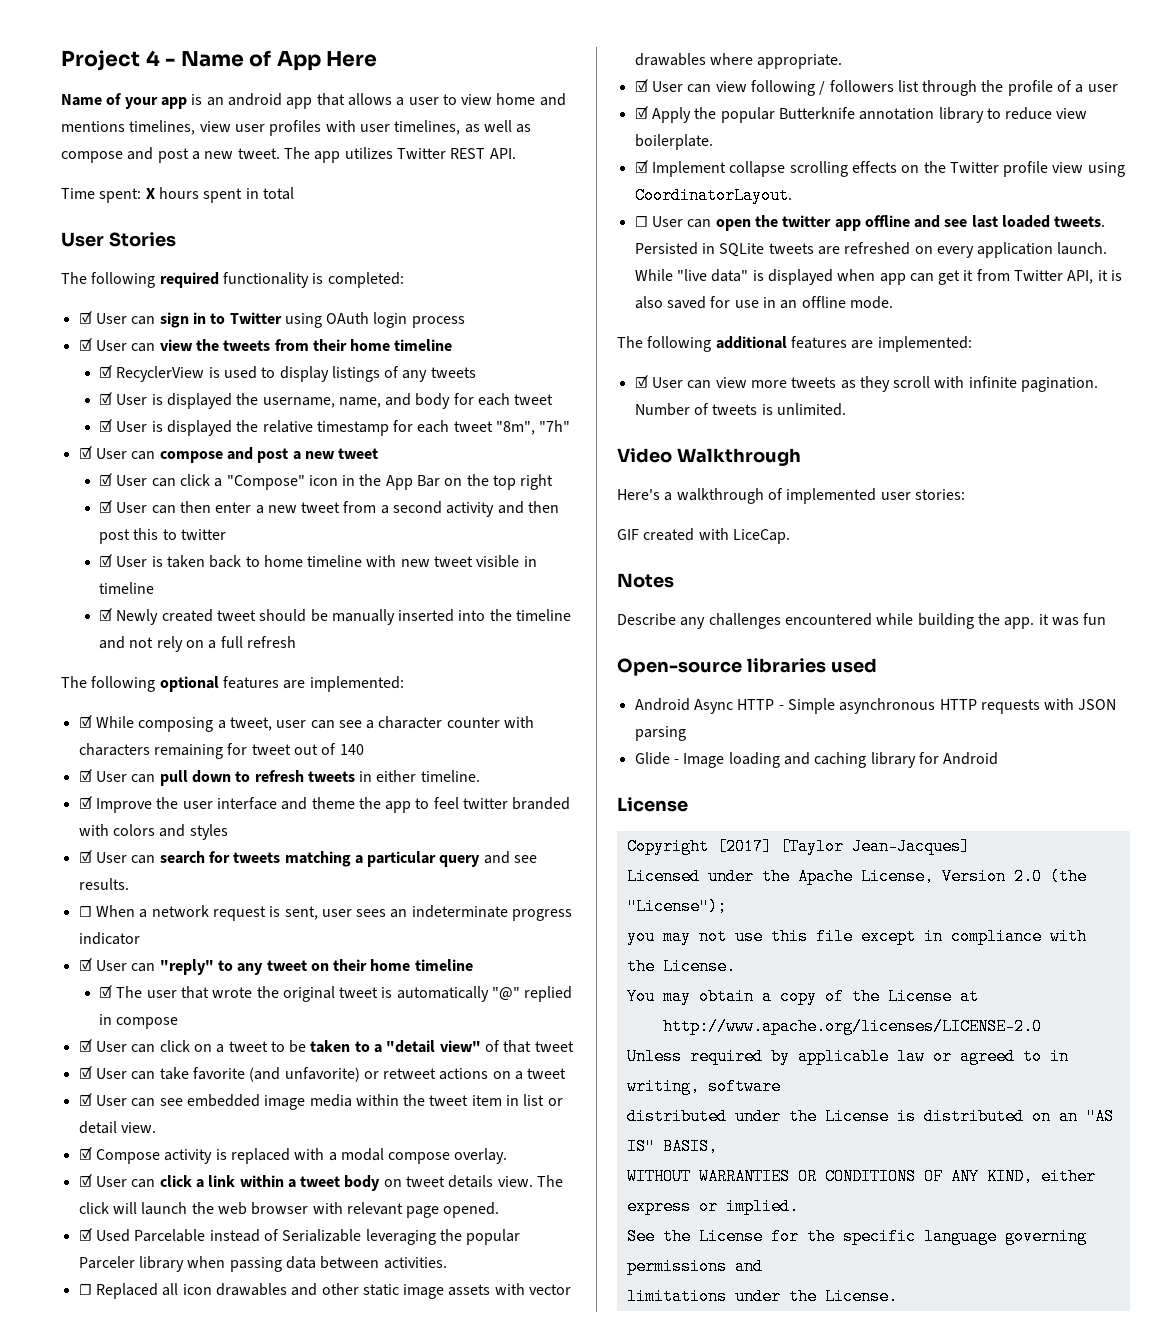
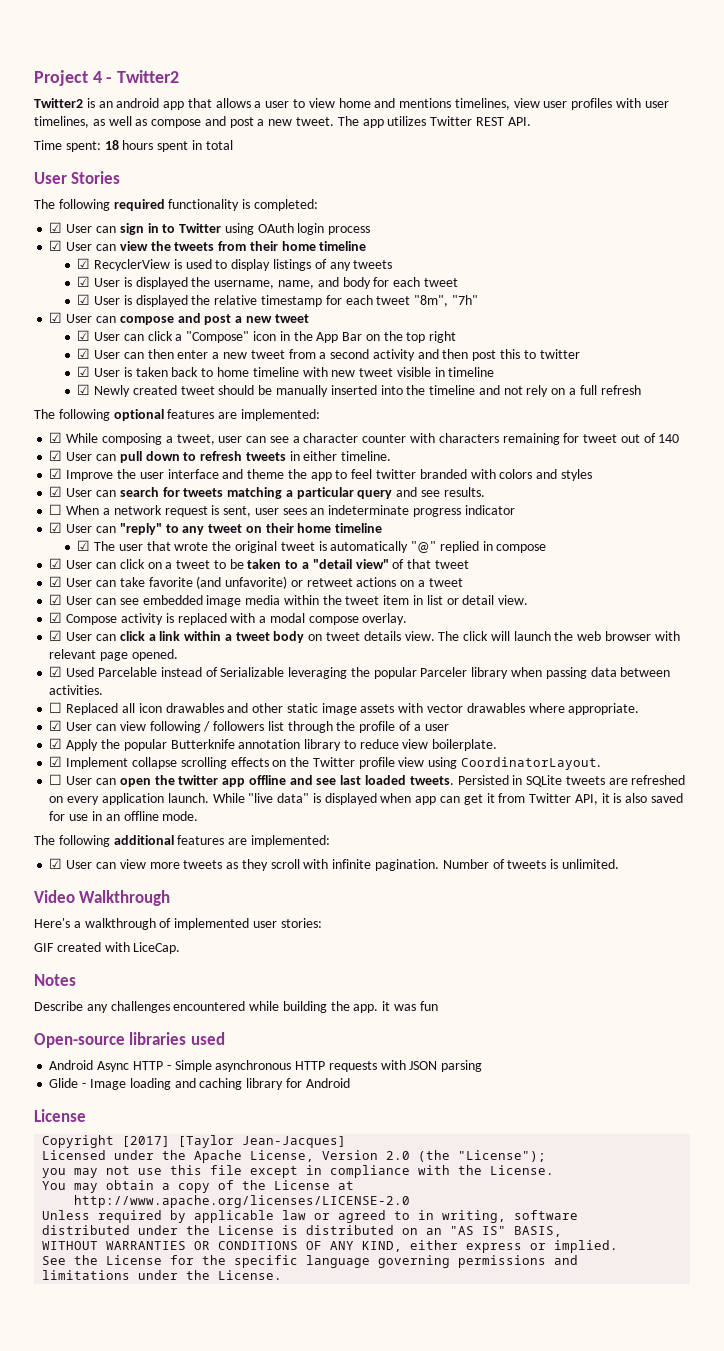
- Project 4 - Name of App Here
- Name of your app is an android app that allows a user to view home and mentions timelines, view user profiles with user timelines, as well as compose and post a new tweet.
+ Project 4 - Twitter2
+ Twitter2 is an android app that allows a user to view home and mentions timelines, view user profiles with user timelines, as well as compose and post a new tweet.
- Time spent: X hours spent in total
+ Time spent: 18 hours spent in total

